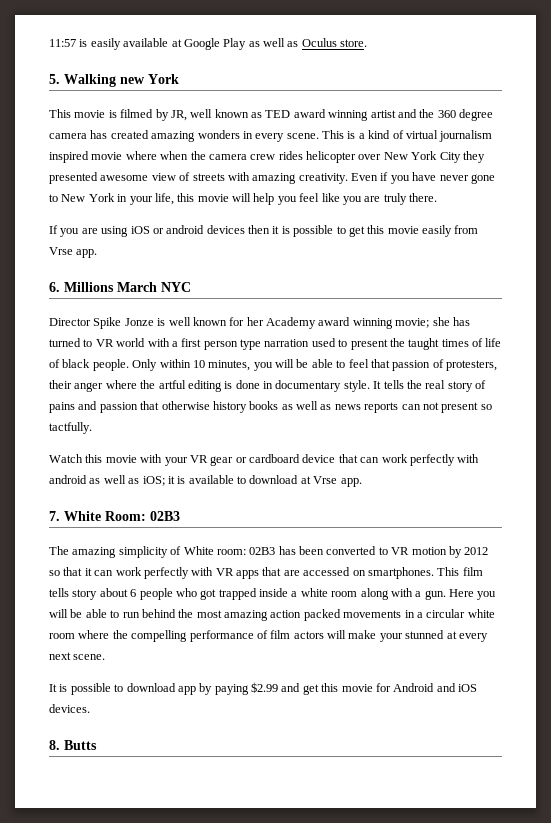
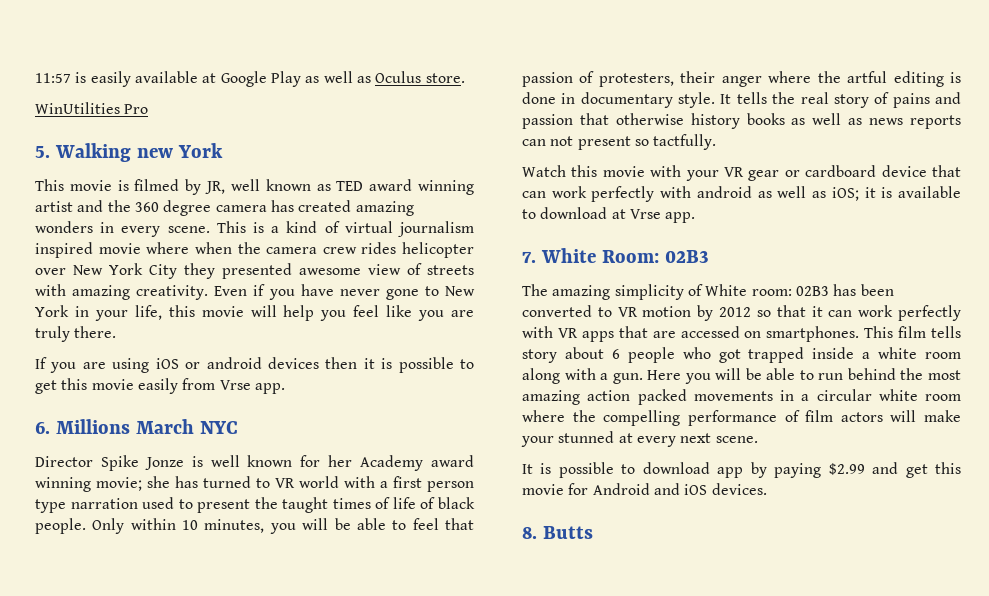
+ WinUtilities Pro

